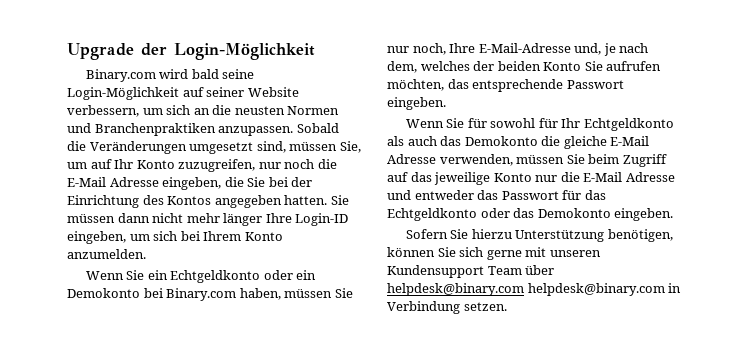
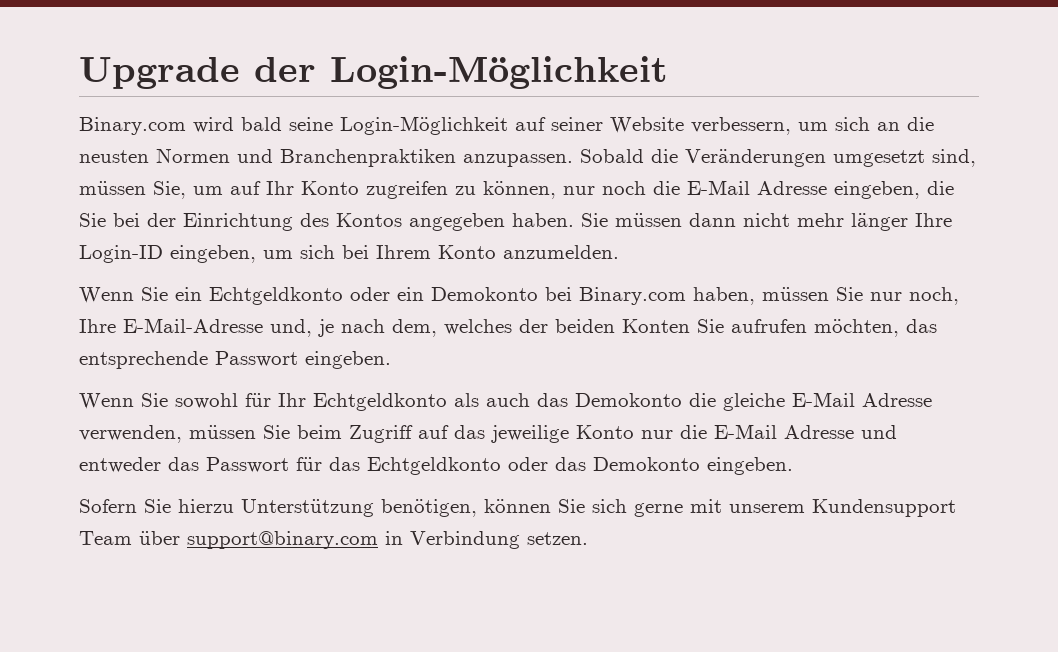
- Sobald die Veränderungen umgesetzt sind, müssen Sie, um auf Ihr Konto zuzugreifen, nur noch die E-Mail Adresse eingeben, die Sie bei der Einrichtung des Kontos angegeben hatten.
+ Sobald die Veränderungen umgesetzt sind, müssen Sie, um auf Ihr Konto zugreifen zu können, nur noch die E-Mail Adresse eingeben, die Sie bei der Einrichtung des Kontos angegeben haben.
- Wenn Sie ein Echtgeldkonto oder ein Demokonto bei Binary.com haben, müssen Sie nur noch, Ihre E-Mail-Adresse und, je nach dem, welches der beiden Konto Sie aufrufen möchten, das entsprechende Passwort eingeben.
+ Wenn Sie ein Echtgeldkonto oder ein Demokonto bei Binary.com haben, müssen Sie nur noch, Ihre E-Mail-Adresse und, je nach dem, welches der beiden Konten Sie aufrufen möchten, das entsprechende Passwort eingeben.
- Wenn Sie für sowohl für Ihr Echtgeldkonto als auch das Demokonto die gleiche E-Mail Adresse verwenden, müssen Sie beim Zugriff auf das jeweilige Konto nur die E-Mail Adresse und entweder das Passwort für das Echtgeldkonto oder das Demokonto eingeben.
+ Wenn Sie sowohl für Ihr Echtgeldkonto als auch das Demokonto die gleiche E-Mail Adresse verwenden, müssen Sie beim Zugriff auf das jeweilige Konto nur die E-Mail Adresse und entweder das Passwort für das Echtgeldkonto oder das Demokonto eingeben.
- Sofern Sie hierzu Unterstützung benötigen, können Sie sich gerne mit unseren Kundensupport Team über helpdesk@binary.com helpdesk@binary.com in Verbindung setzen.
+ Sofern Sie hierzu Unterstützung benötigen, können Sie sich gerne mit unserem Kundensupport Team über support@binary.com in Verbindung setzen.

